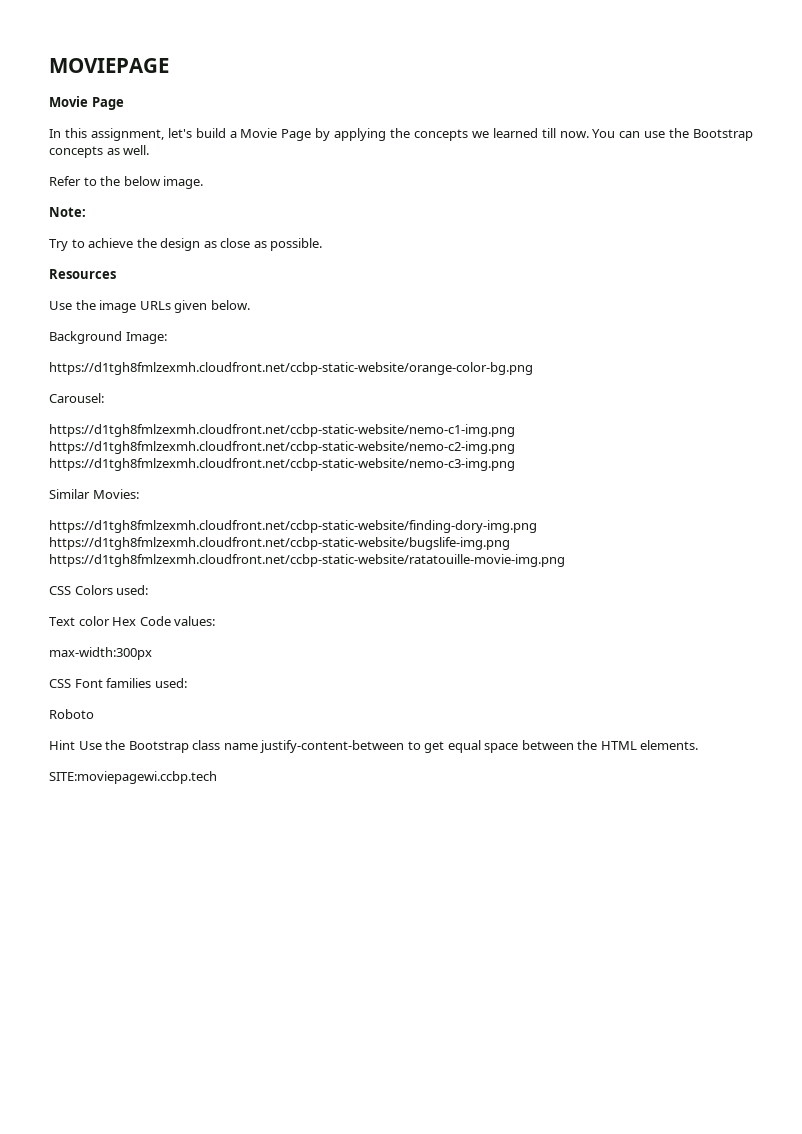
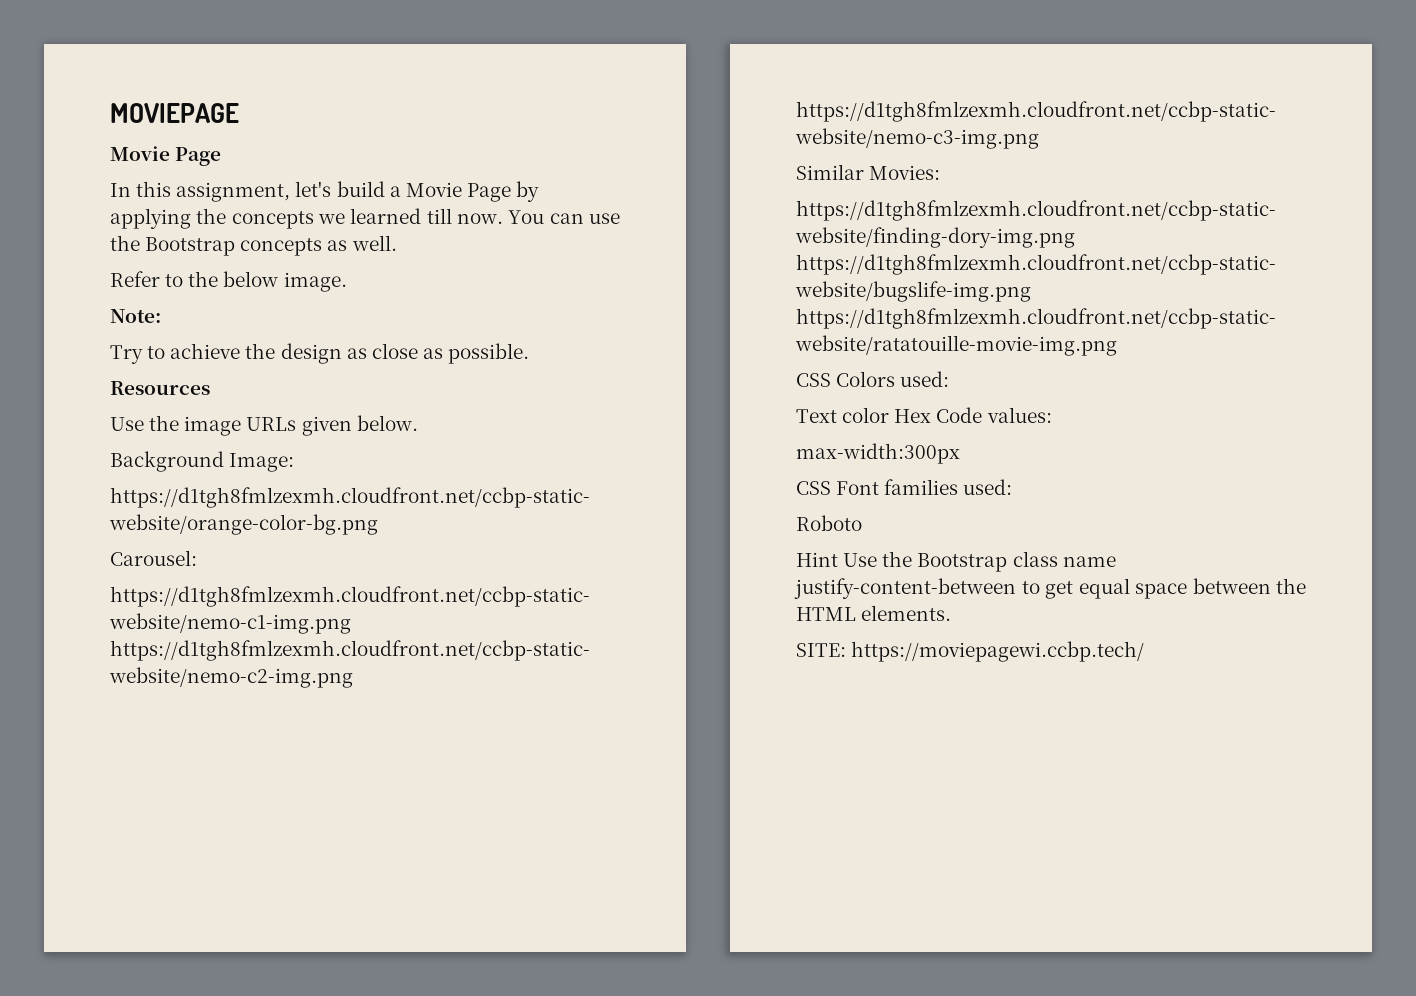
- SITE:moviepagewi.ccbp.tech
+ SITE: https://moviepagewi.ccbp.tech/

